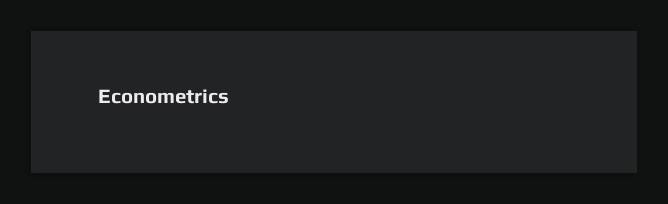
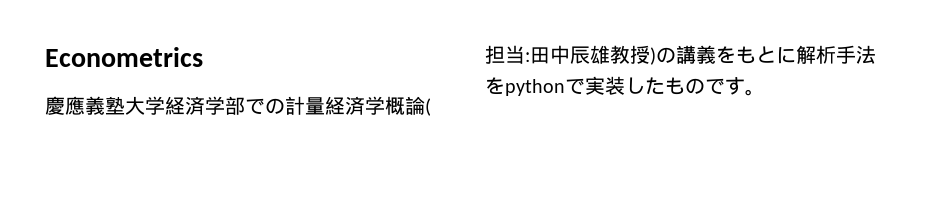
+ 慶應義塾大学経済学部での計量経済学概論(担当:田中辰雄教授)の講義をもとに解析手法をpythonで実装したものです。

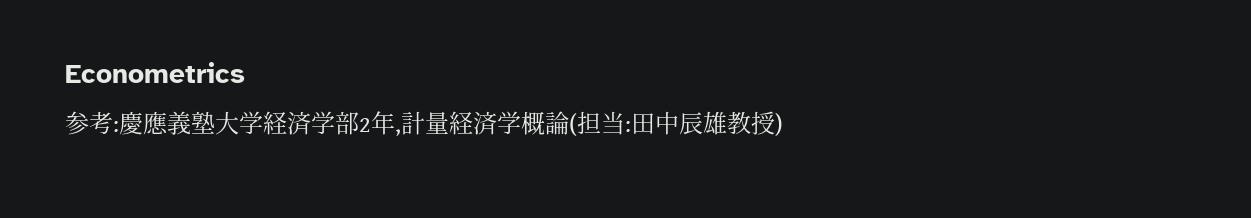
- 慶應義塾大学経済学部での計量経済学概論(担当:田中辰雄教授)の講義をもとに解析手法をpythonで実装したものです。
+ 参考:慶應義塾大学経済学部2年,計量経済学概論(担当:田中辰雄教授)

